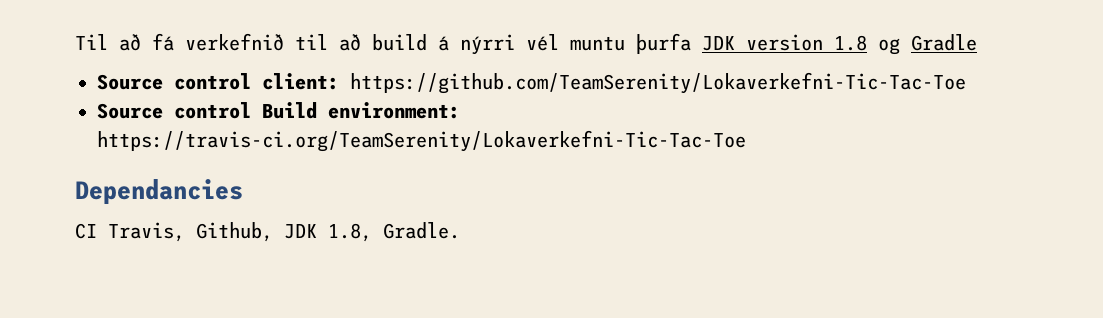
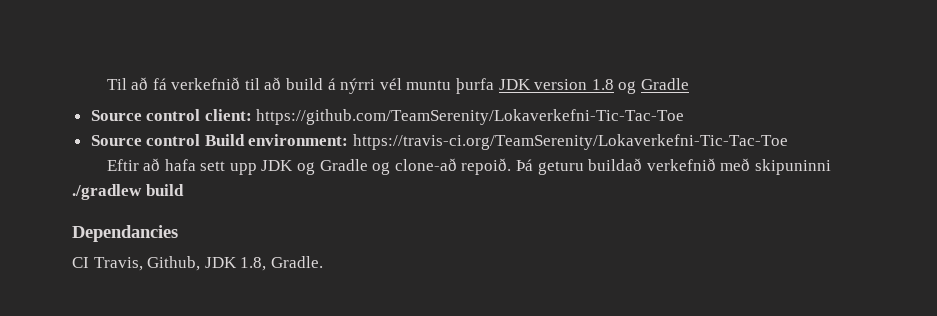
+ Eftir að hafa sett upp JDK og Gradle og clone-að repoið. Þá geturu buildað verkefnið með skipuninni ./gradlew build

